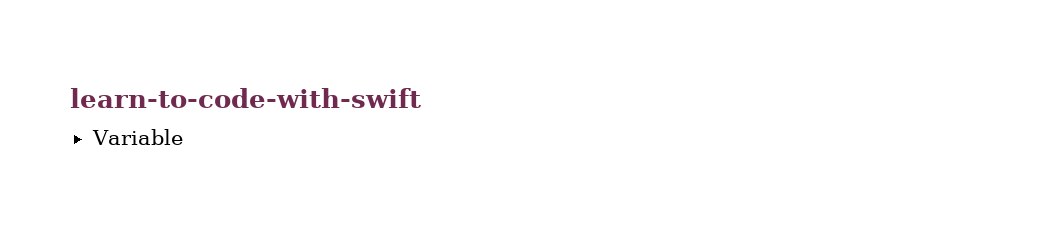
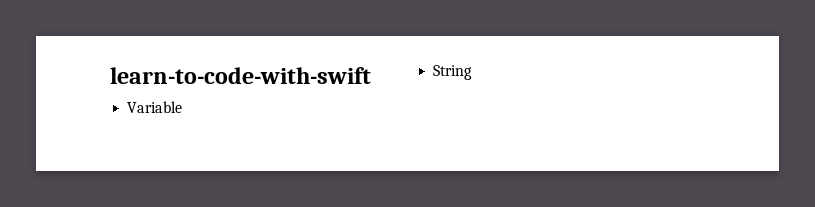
+ String

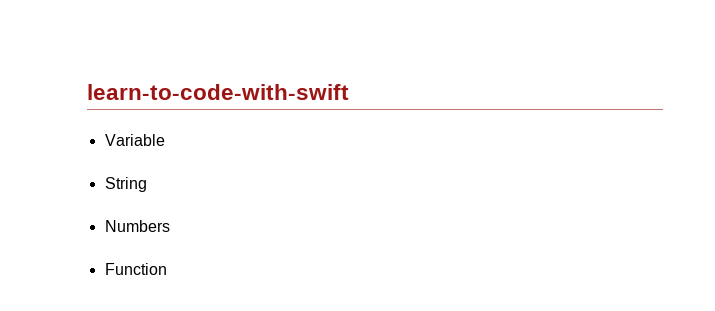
+ Numbers
+ Function

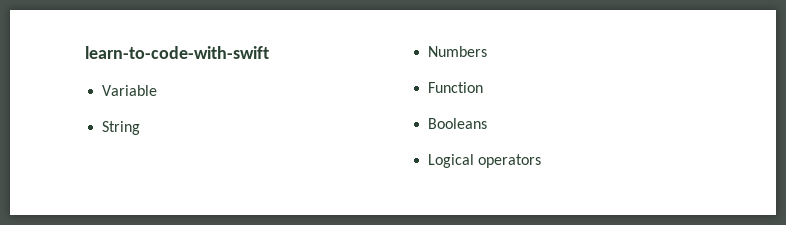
+ Booleans
+ Logical operators

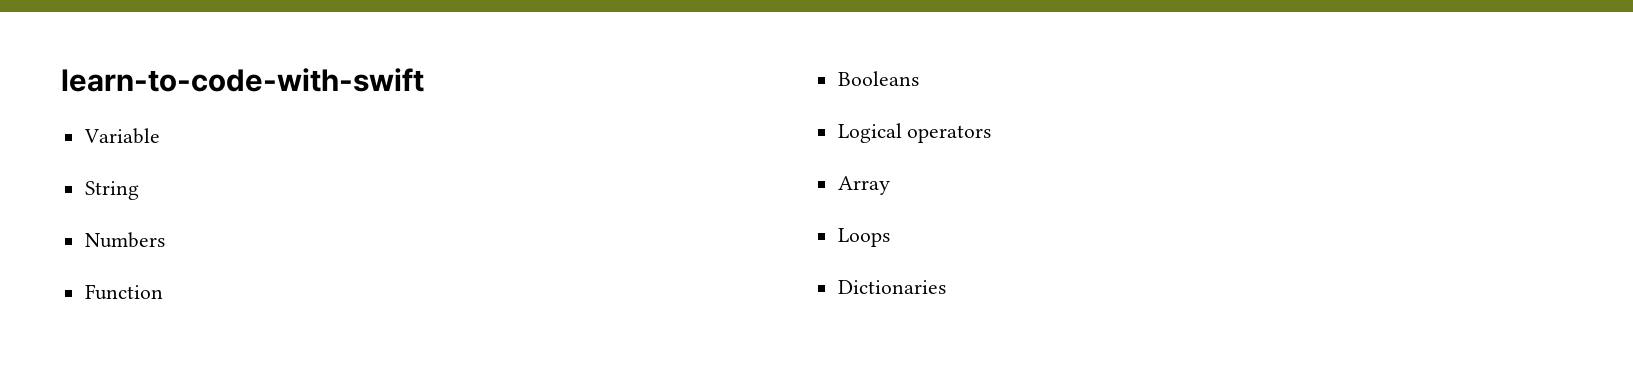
+ Array
+ Loops
+ Dictionaries

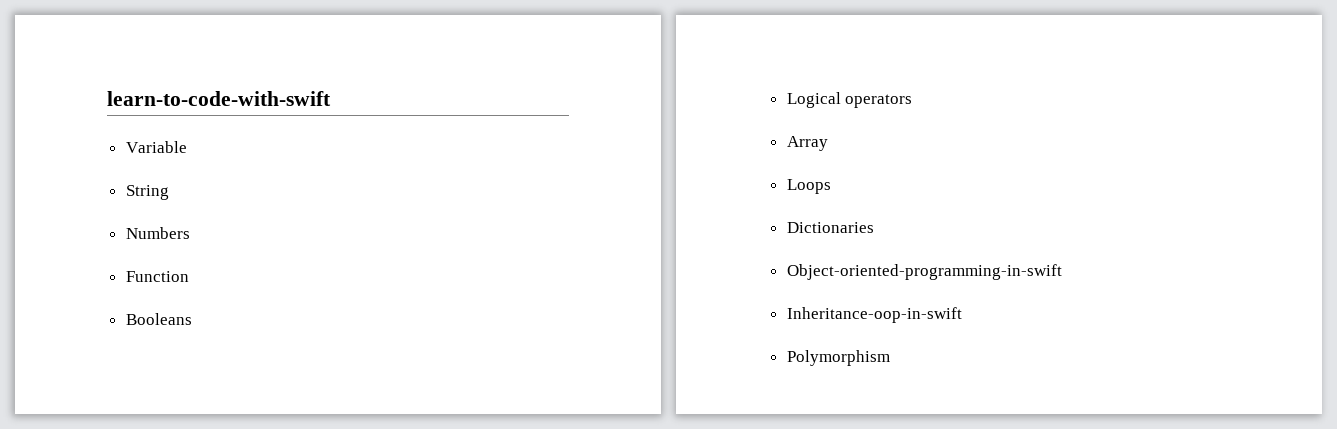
+ Object-oriented-programming-in-swift
+ Inheritance-oop-in-swift
+ Polymorphism

